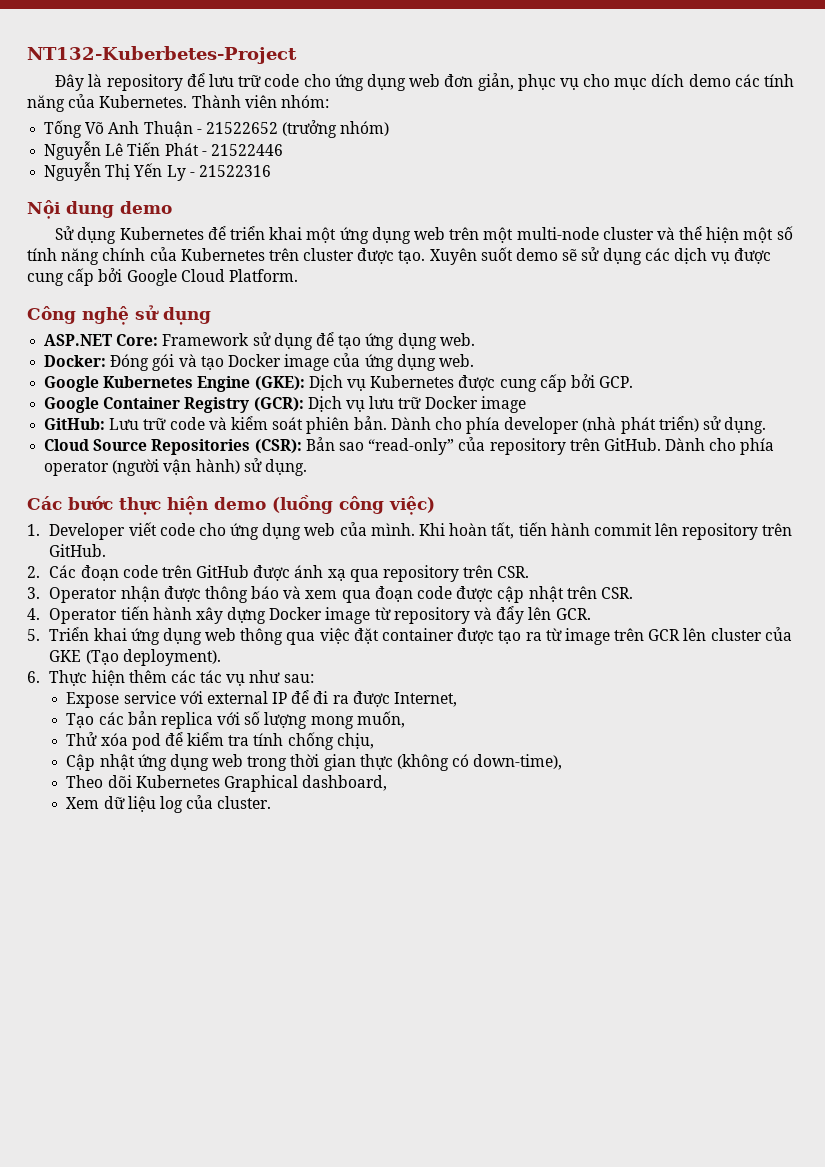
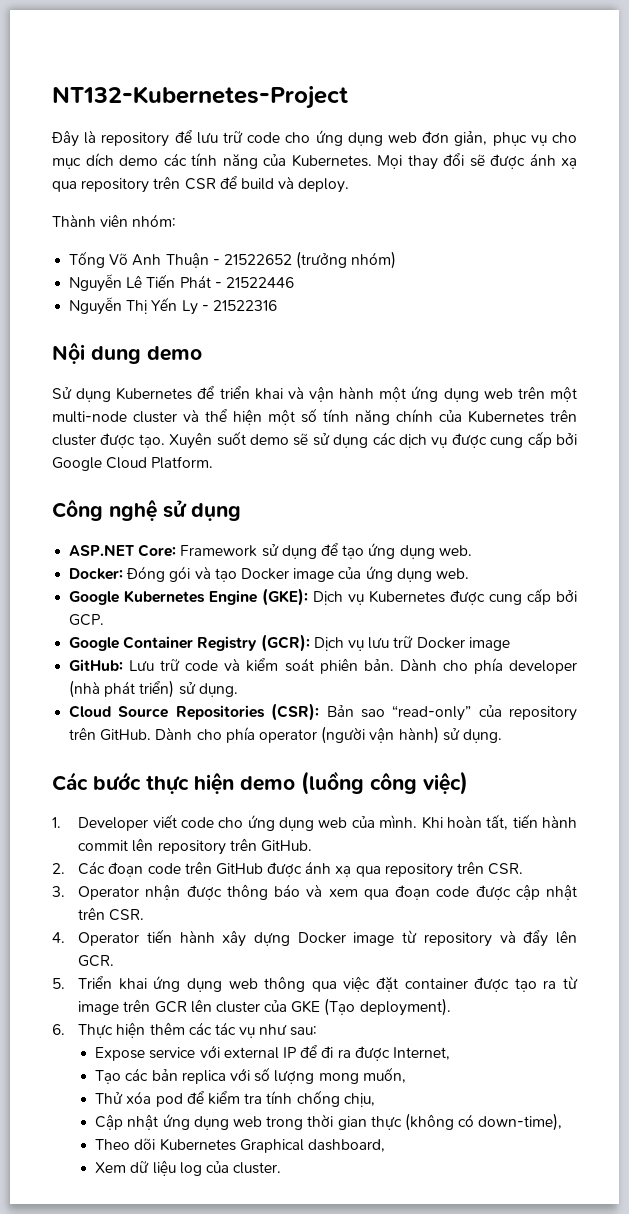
- NT132-Kuberbetes-Project
+ NT132-Kubernetes-Project
- Đây là repository để lưu trữ code cho ứng dụng web đơn giản, phục vụ cho mục dích demo các tính năng của Kubernetes. Thành viên nhóm:
+ Đây là repository để lưu trữ code cho ứng dụng web đơn giản, phục vụ cho mục dích demo các tính năng của Kubernetes. Mọi thay đổi sẽ được ánh xạ qua repository trên CSR để build và deploy.
+ Thành viên nhóm:
- Sử dụng Kubernetes để triển khai một ứng dụng web trên một multi-node cluster và thể hiện một số tính năng chính của Kubernetes trên cluster được tạo.
+ Sử dụng Kubernetes để triển khai và vận hành một ứng dụng web trên một multi-node cluster và thể hiện một số tính năng chính của Kubernetes trên cluster được tạo.

